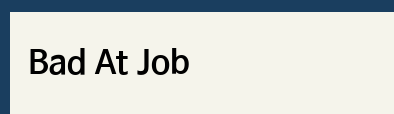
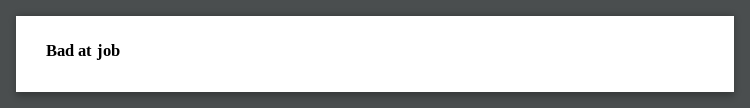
- Bad At Job
+ Bad at job

